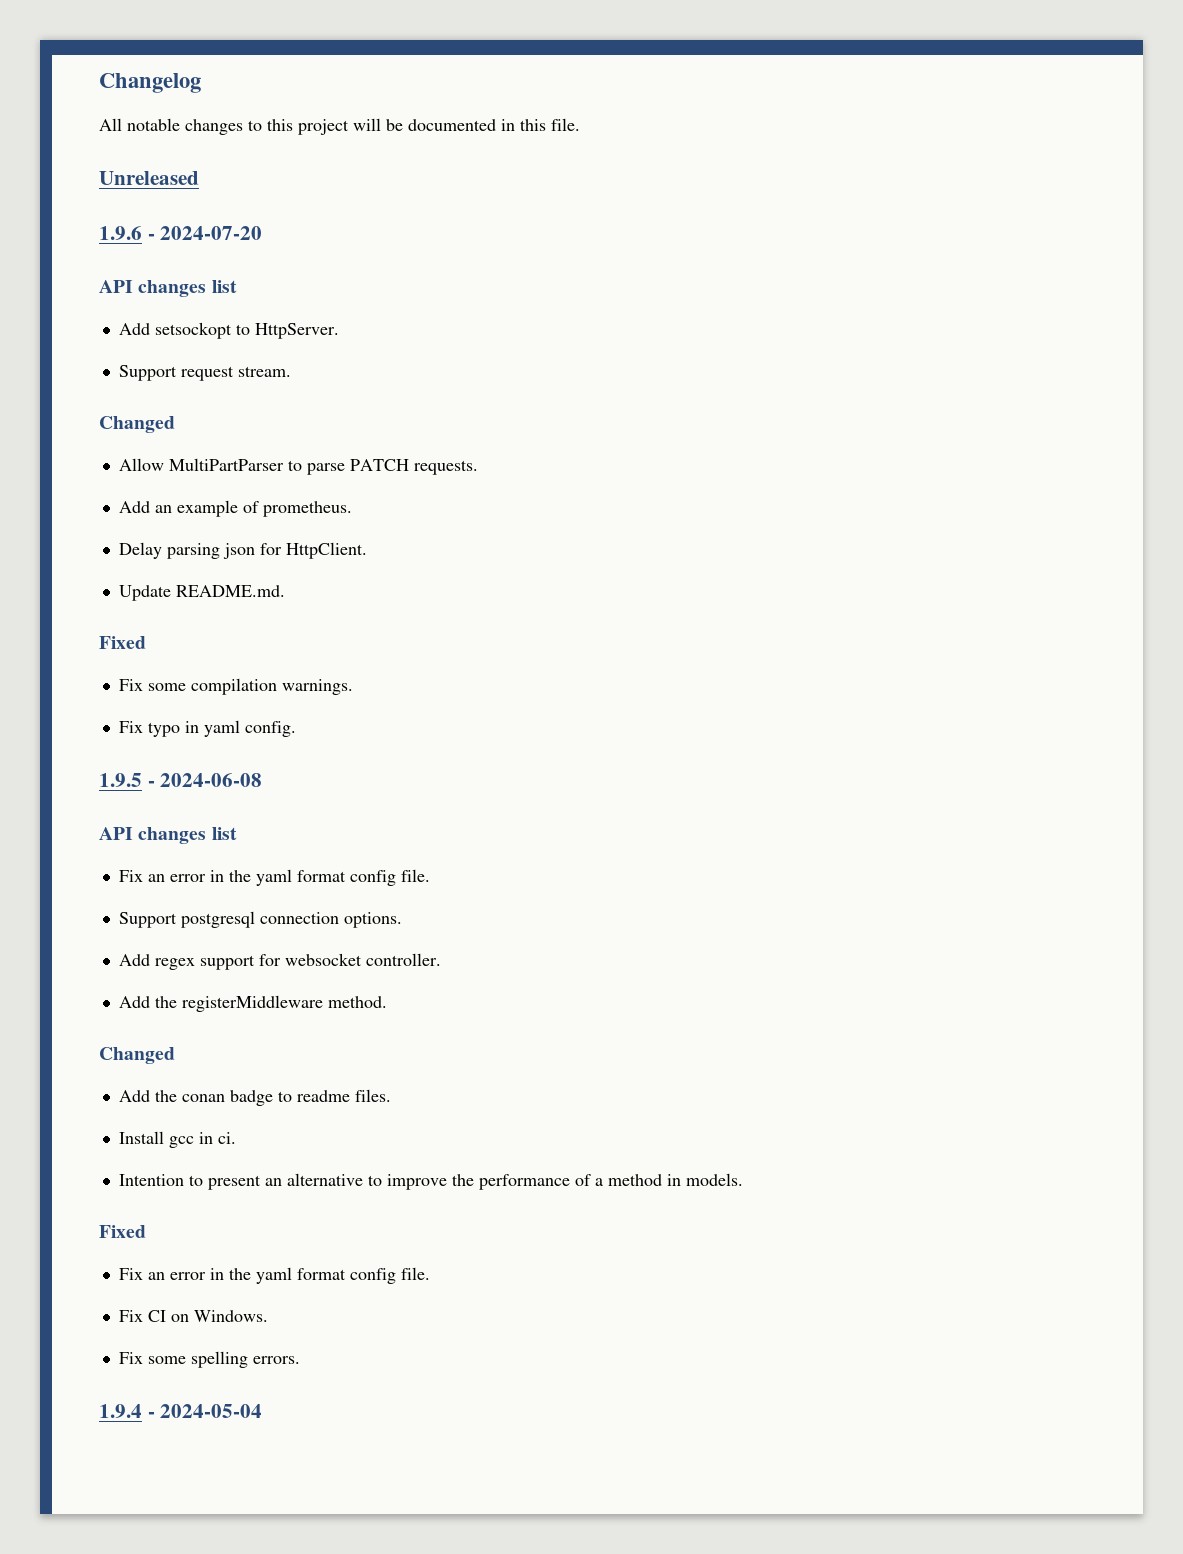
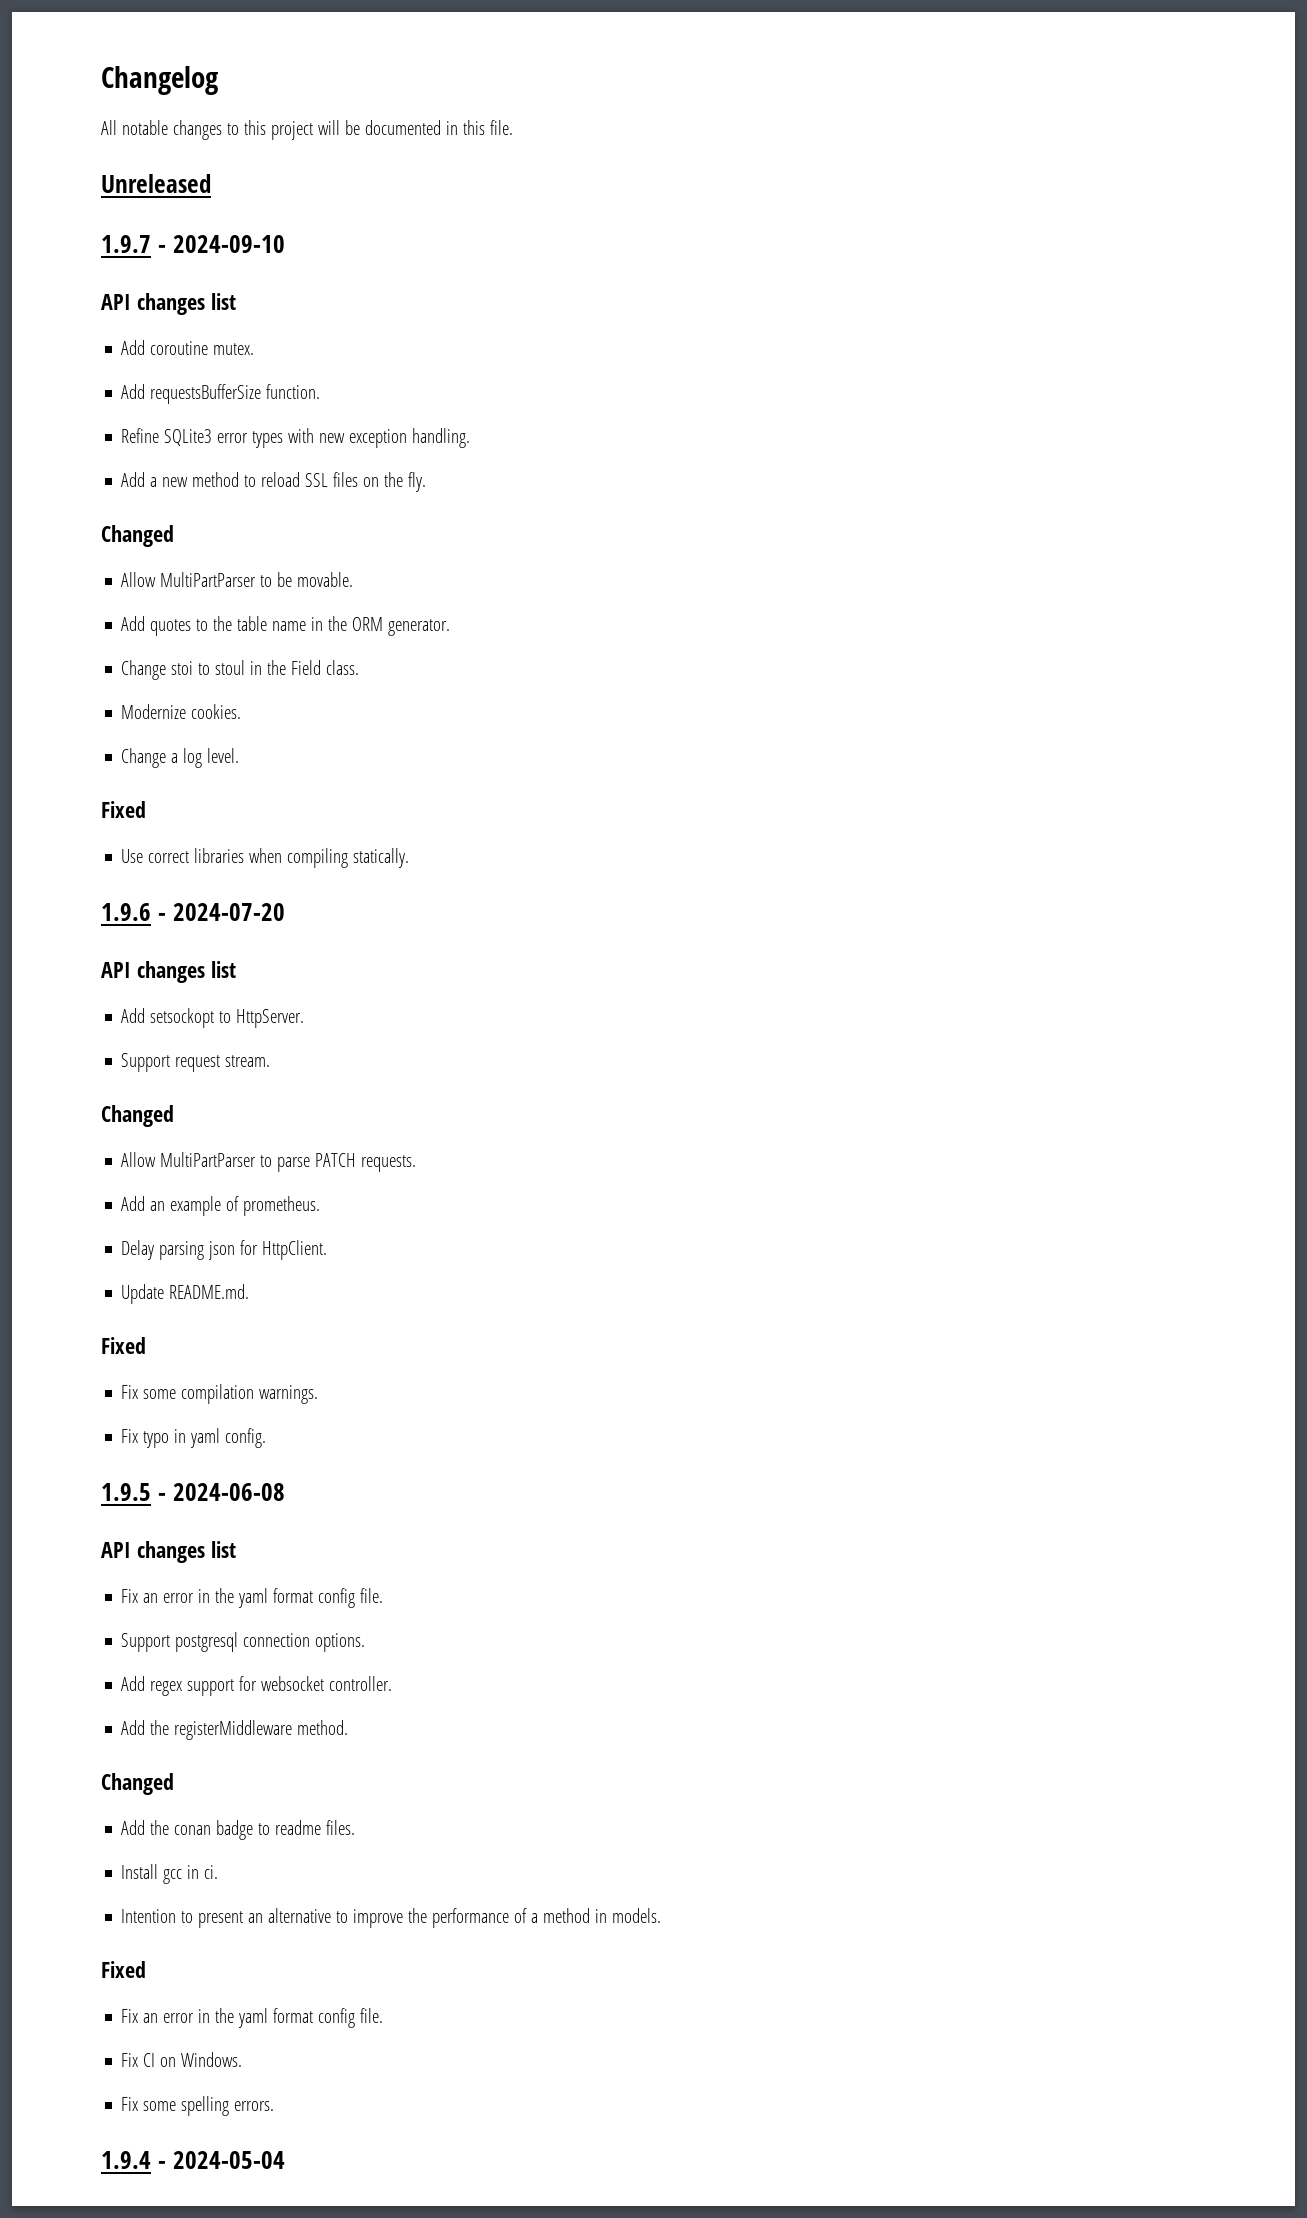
+ 1.9.7 - 2024-09-10
+ API changes list
+ Add coroutine mutex.
+ Add requestsBufferSize function.
+ Refine SQLite3 error types with new exception handling.
+ Add a new method to reload SSL files on the fly.
+ Changed
+ Allow MultiPartParser to be movable.
+ Add quotes to the table name in the ORM generator.
+ Change stoi to stoul in the Field class.
+ Modernize cookies.
+ Change a log level.
+ Fixed
+ Use correct libraries when compiling statically.

